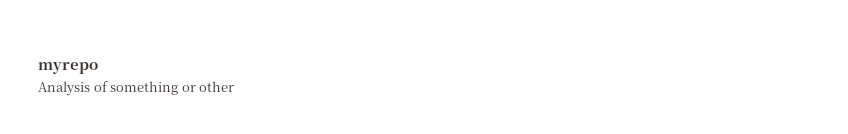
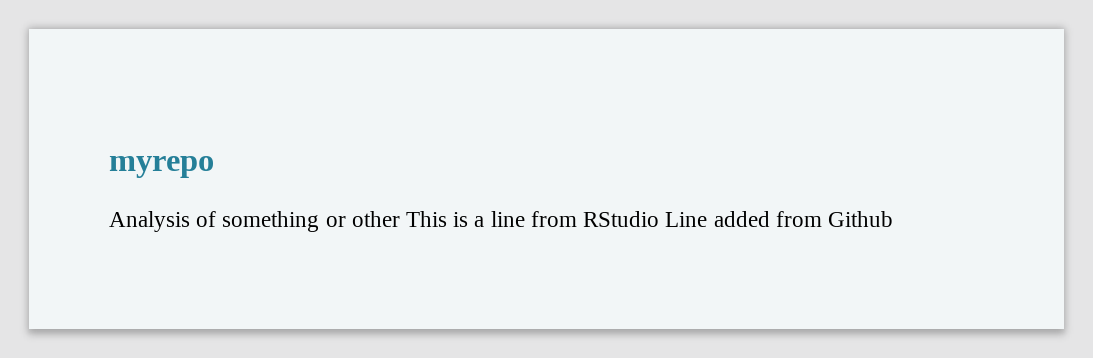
- Analysis of something or other
+ Analysis of something or other This is a line from RStudio Line added from Github

